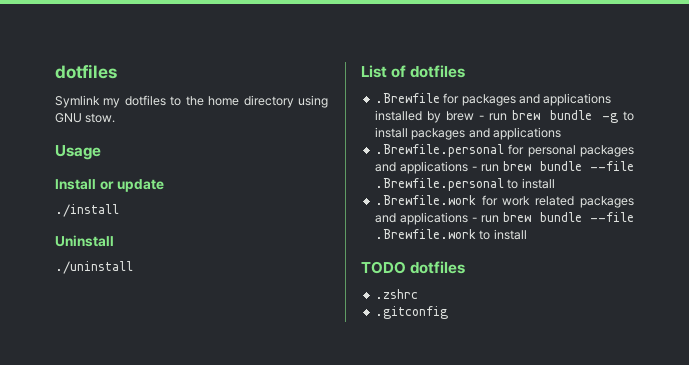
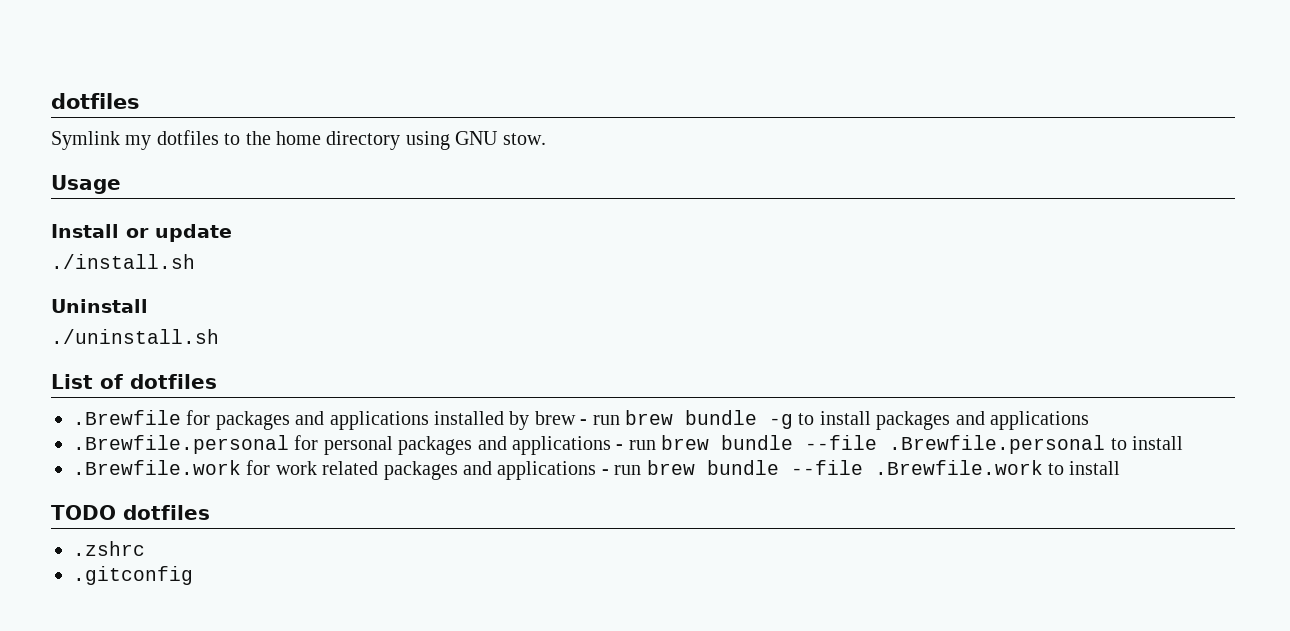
- ./install
+ ./install.sh
- ./uninstall
+ ./uninstall.sh

